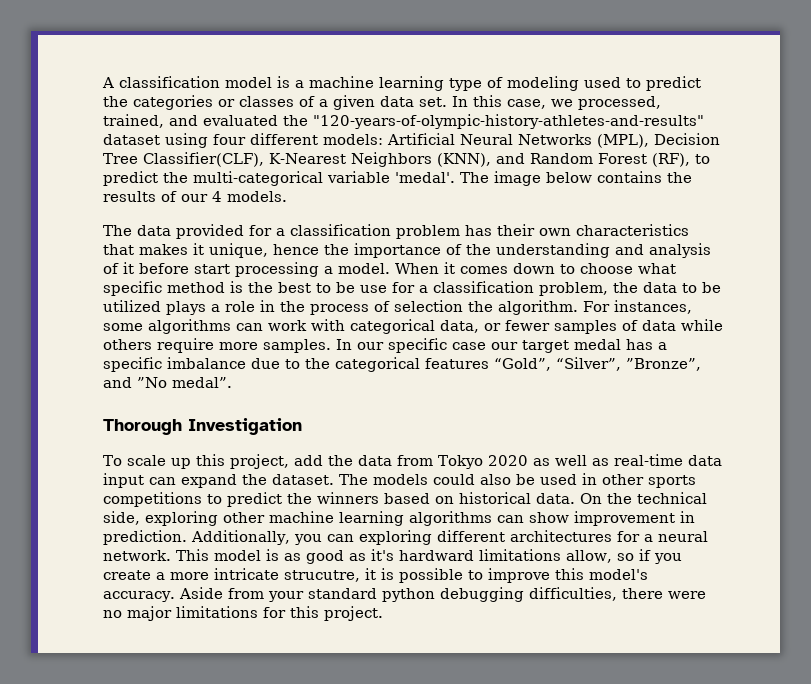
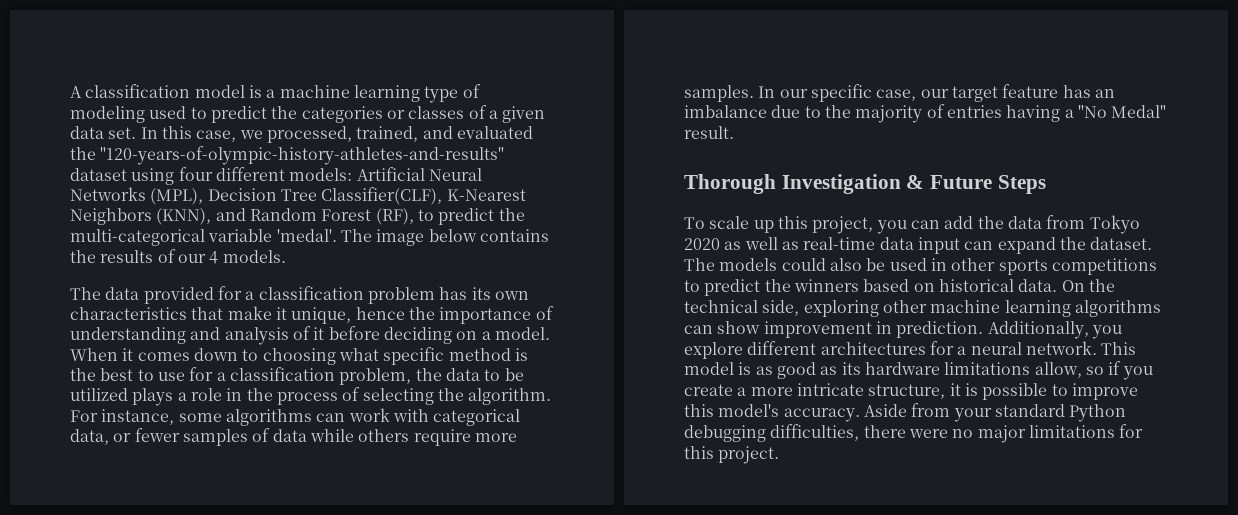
- The data provided for a classification problem has their own characteristics that makes it unique, hence the importance of the understanding and analysis of it before start processing a model.
+ The data provided for a classification problem has its own characteristics that make it unique, hence the importance of understanding and analysis of it before deciding on a model.
- When it comes down to choose what specific method is the best to be use for a classification problem, the data to be utilized plays a role in the process of selection the algorithm.
+ When it comes down to choosing what specific method is the best to use for a classification problem, the data to be utilized plays a role in the process of selecting the algorithm.
- For instances, some algorithms can work with categorical data, or fewer samples of data while others require more samples.
+ For instance, some algorithms can work with categorical data, or fewer samples of data while others require more samples.
- In our specific case our target medal has a specific imbalance due to the categorical features “Gold”, “Silver”, ”Bronze”, and ”No medal”.
+ In our specific case, our target feature has an imbalance due to the majority of entries having a "No Medal" result.
- Thorough Investigation
+ Thorough Investigation & Future Steps
- To scale up this project, add the data from Tokyo 2020 as well as real-time data input can expand the dataset.
+ To scale up this project, you can add the data from Tokyo 2020 as well as real-time data input can expand the dataset.
- Additionally, you can exploring different architectures for a neural network.
+ Additionally, you explore different architectures for a neural network.
- This model is as good as it's hardward limitations allow, so if you create a more intricate strucutre, it is possible to improve this model's accuracy.
+ This model is as good as its hardware limitations allow, so if you create a more intricate structure, it is possible to improve this model's accuracy.
- Aside from your standard python debugging difficulties, there were no major limitations for this project.
+ Aside from your standard Python debugging difficulties, there were no major limitations for this project.

